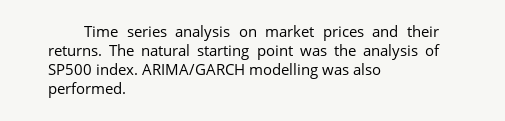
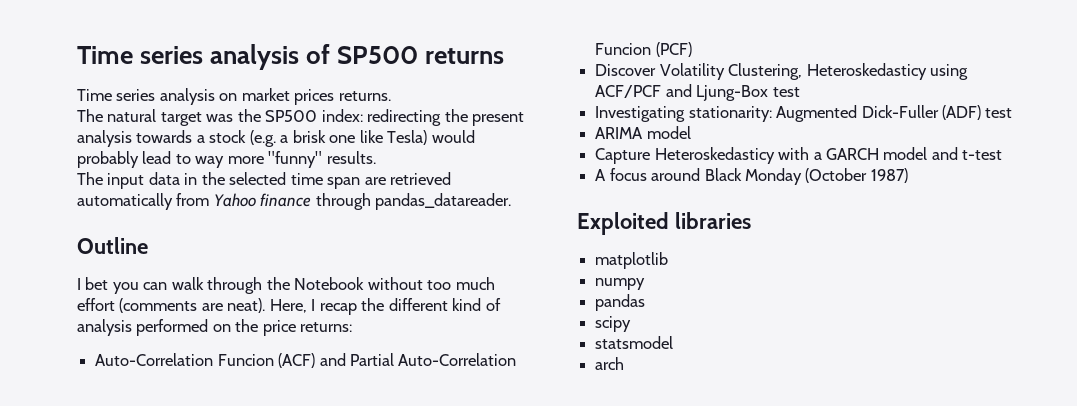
- Time series analysis on market prices and their returns. The natural starting point was the analysis of SP500 index. ARIMA/GARCH modelling was also performed.
+ Time series analysis of SP500 returns
+ Time series analysis on market prices returns.
+ The natural target was the SP500 index: redirecting the present analysis towards a stock (e.g. a brisk one like Tesla) would probably lead to way more "funny" results.
+ The input data in the selected time span are retrieved automatically from Yahoo finance through pandas_datareader.
+ Outline
+ I bet you can walk through the Notebook without too much effort (comments are neat). Here, I recap the different kind of analysis performed on the price returns:
+ Auto-Correlation Funcion (ACF) and Partial Auto-Correlation Funcion (PCF)
+ Discover Volatility Clustering, Heteroskedasticy using ACF/PCF and Ljung-Box test
+ Investigating stationarity: Augmented Dick-Fuller (ADF) test
+ ARIMA model
+ Capture Heteroskedasticy with a GARCH model and t-test
+ A focus around Black Monday (October 1987)
+ Exploited libraries
+ matplotlib
+ numpy
+ pandas
+ scipy
+ statsmodel
+ arch

